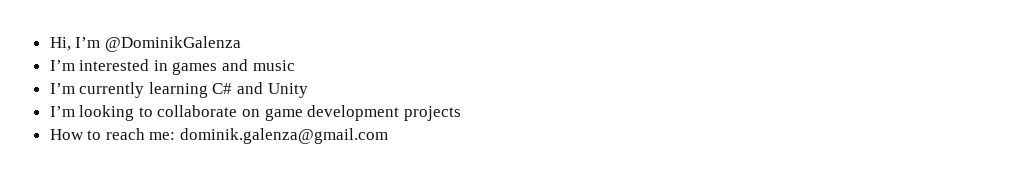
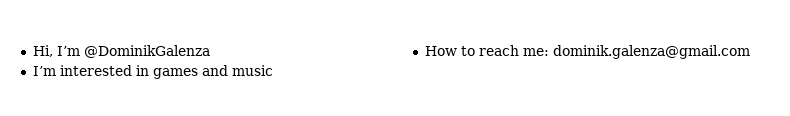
- I’m currently learning C# and Unity
- I’m looking to collaborate on game development projects

